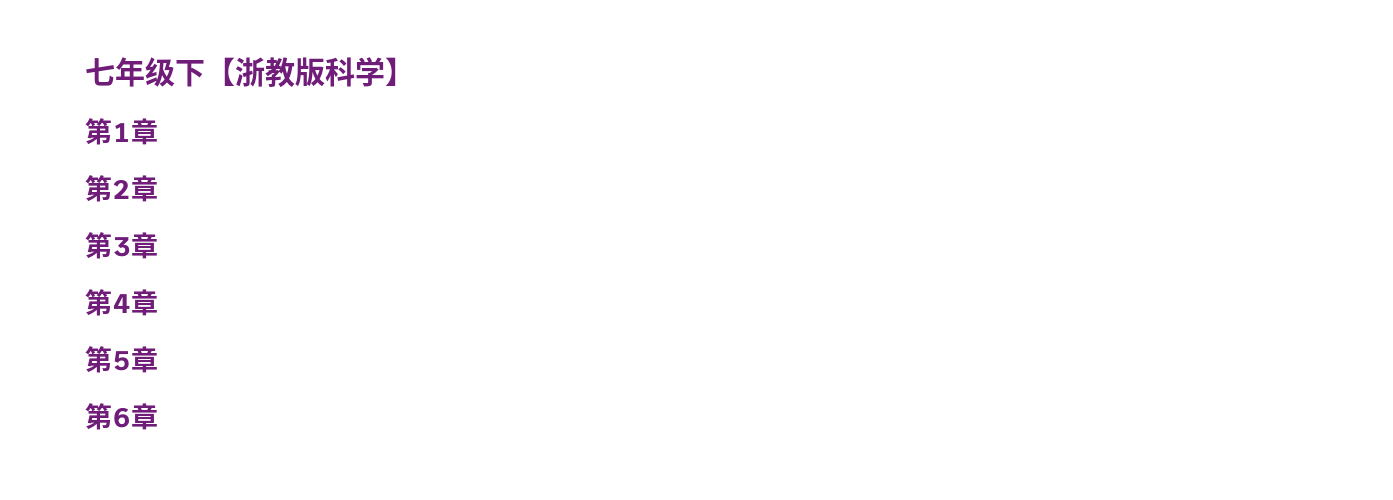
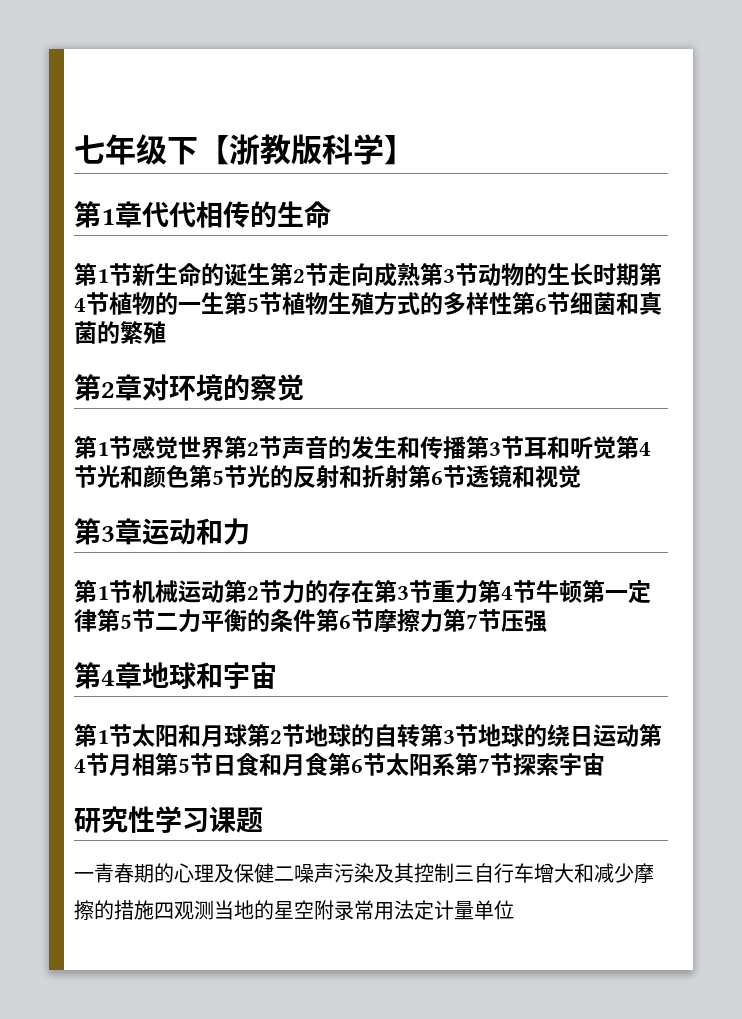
- 第1章
- 第2章
- 第3章
- 第4章
- 第5章
- 第6章
+ 第1章代代相传的生命
+ 第1节新生命的诞生第2节走向成熟第3节动物的生长时期第4节植物的一生第5节植物生殖方式的多样性第6节细菌和真菌的繁殖
+ 第2章对环境的察觉
+ 第1节感觉世界第2节声音的发生和传播第3节耳和听觉第4节光和颜色第5节光的反射和折射第6节透镜和视觉
+ 第3章运动和力
+ 第1节机械运动第2节力的存在第3节重力第4节牛顿第一定律第5节二力平衡的条件第6节摩擦力第7节压强
+ 第4章地球和宇宙
+ 第1节太阳和月球第2节地球的自转第3节地球的绕日运动第4节月相第5节日食和月食第6节太阳系第7节探索宇宙
+ 研究性学习课题
+ 一青春期的心理及保健二噪声污染及其控制三自行车增大和减少摩擦的措施四观测当地的星空附录常用法定计量单位

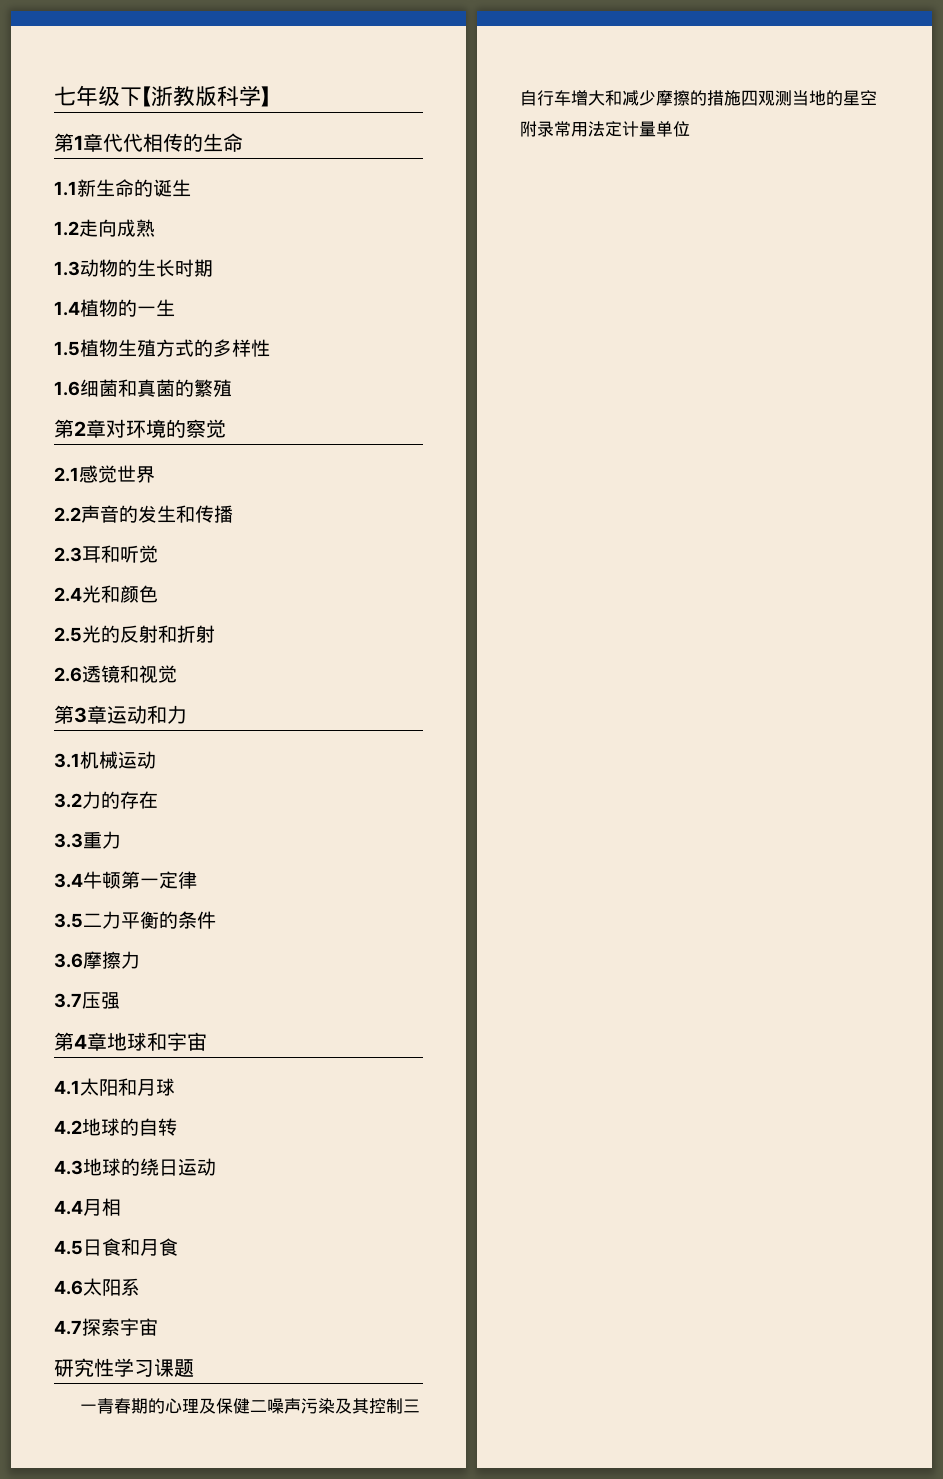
- 第1节新生命的诞生第2节走向成熟第3节动物的生长时期第4节植物的一生第5节植物生殖方式的多样性第6节细菌和真菌的繁殖
+ 1.1新生命的诞生
+ 1.2走向成熟
+ 1.3动物的生长时期
+ 1.4植物的一生
+ 1.5植物生殖方式的多样性
+ 1.6细菌和真菌的繁殖
- 第1节感觉世界第2节声音的发生和传播第3节耳和听觉第4节光和颜色第5节光的反射和折射第6节透镜和视觉
+ 2.1感觉世界
+ 2.2声音的发生和传播
+ 2.3耳和听觉
+ 2.4光和颜色
+ 2.5光的反射和折射
+ 2.6透镜和视觉
- 第1节机械运动第2节力的存在第3节重力第4节牛顿第一定律第5节二力平衡的条件第6节摩擦力第7节压强
+ 3.1机械运动
+ 3.2力的存在
+ 3.3重力
+ 3.4牛顿第一定律
+ 3.5二力平衡的条件
+ 3.6摩擦力
+ 3.7压强
- 第1节太阳和月球第2节地球的自转第3节地球的绕日运动第4节月相第5节日食和月食第6节太阳系第7节探索宇宙
+ 4.1太阳和月球
+ 4.2地球的自转
+ 4.3地球的绕日运动
+ 4.4月相
+ 4.5日食和月食
+ 4.6太阳系
+ 4.7探索宇宙

